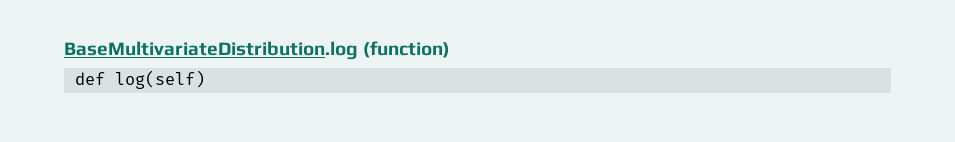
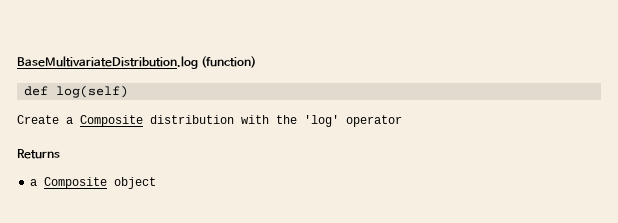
+ Create a Composite distribution with the 'log' operator
+ Returns
+ a Composite object

